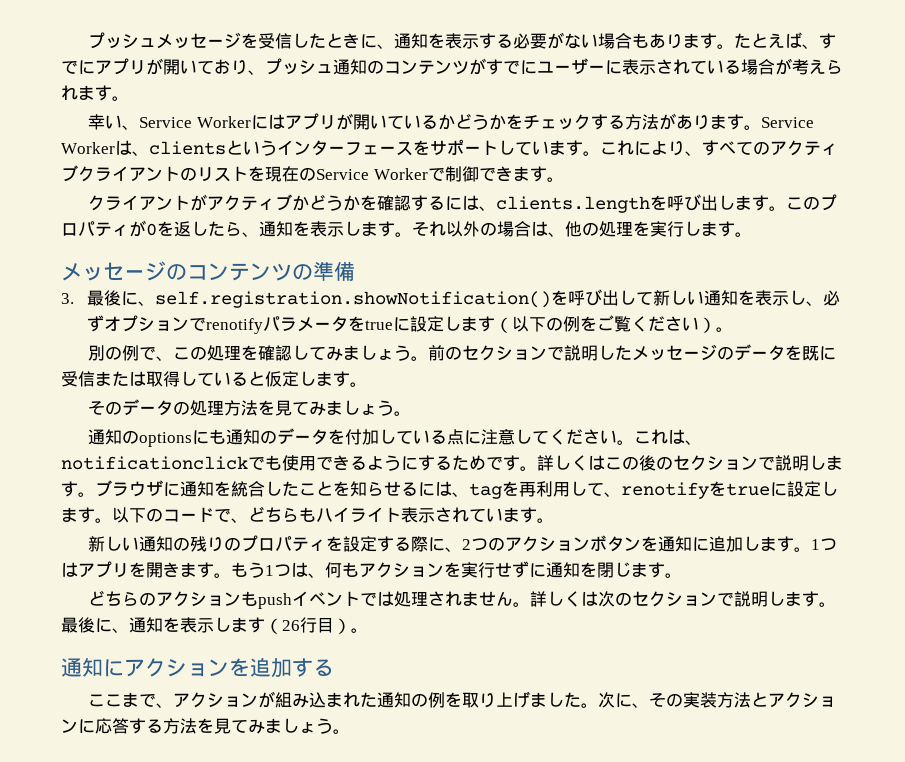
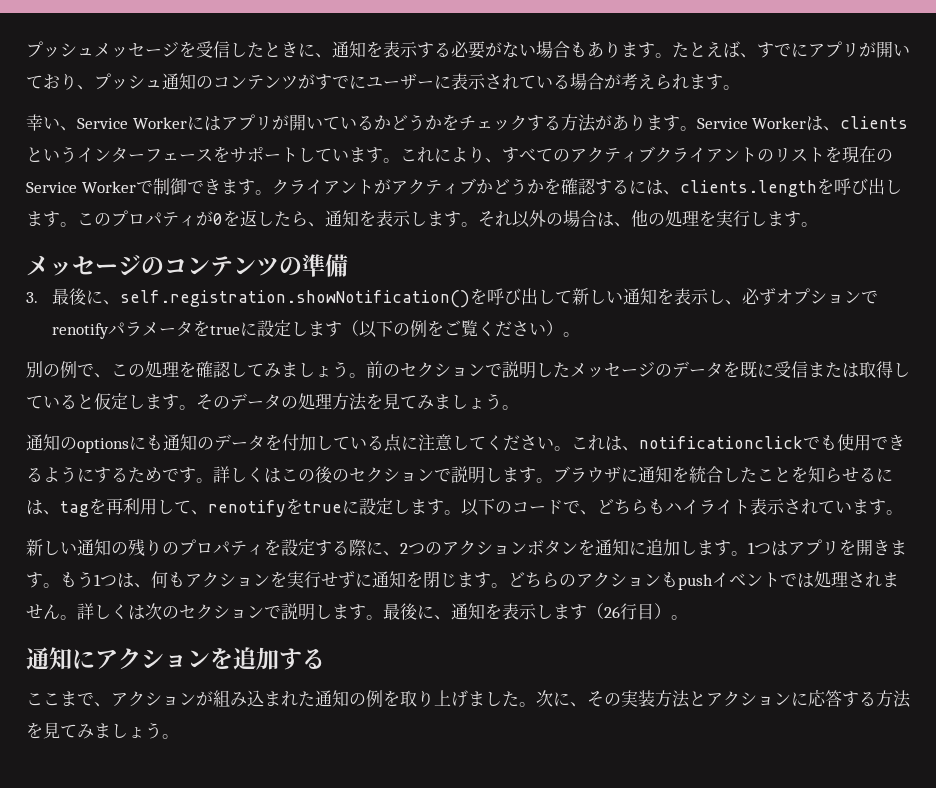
- これにより、すべてのアクティブクライアントのリストを現在のService Workerで制御できます。
- クライアントがアクティブかどうかを確認するには、clients.lengthを呼び出します。
+ これにより、すべてのアクティブクライアントのリストを現在のService Workerで制御できます。クライアントがアクティブかどうかを確認するには、clients.lengthを呼び出します。
- 前のセクションで説明したメッセージのデータを既に受信または取得していると仮定します。
- そのデータの処理方法を見てみましょう。
+ 前のセクションで説明したメッセージのデータを既に受信または取得していると仮定します。そのデータの処理方法を見てみましょう。
- もう1つは、何もアクションを実行せずに通知を閉じます。
- どちらのアクションもpushイベントでは処理されません。
+ もう1つは、何もアクションを実行せずに通知を閉じます。どちらのアクションもpushイベントでは処理されません。

